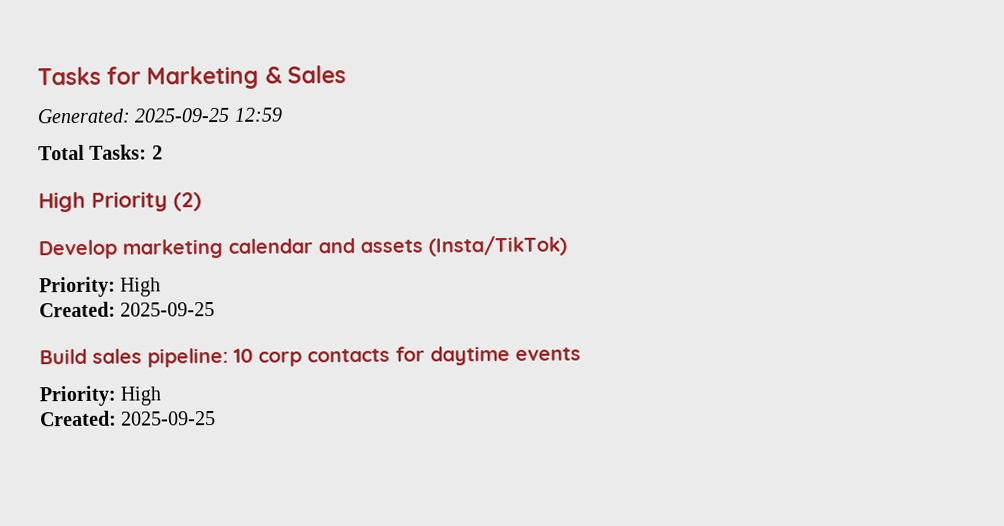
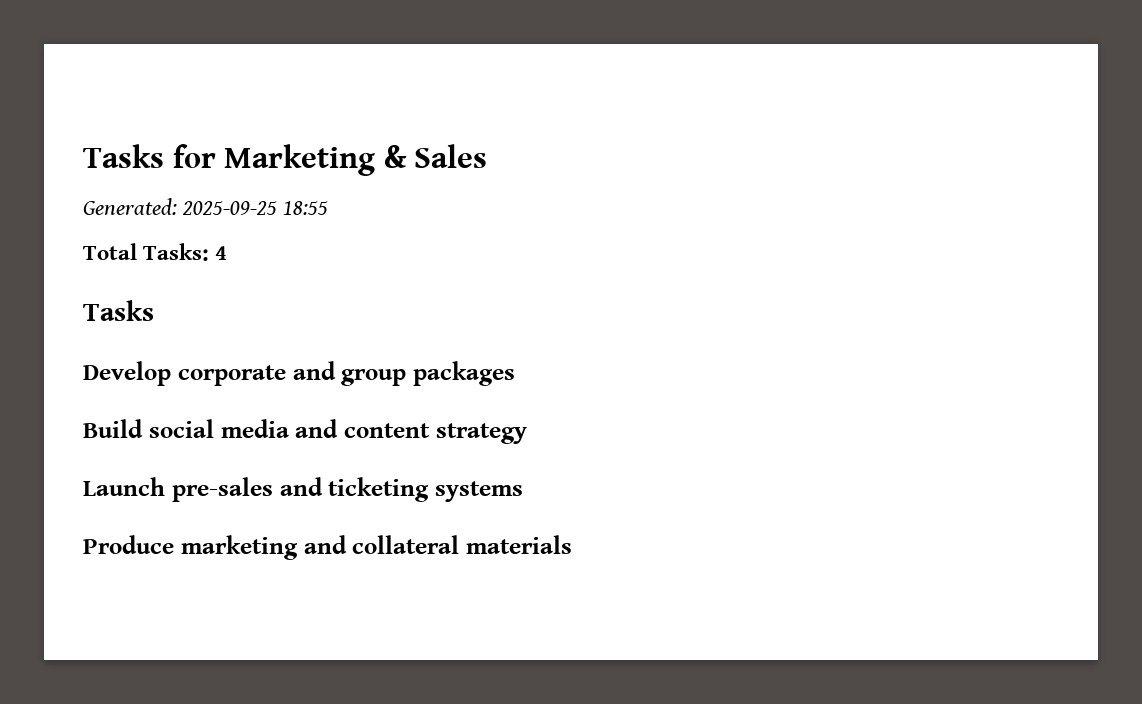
- Generated: 2025-09-25 12:59
+ Generated: 2025-09-25 18:55
- Total Tasks: 2
- High Priority (2)
- Develop marketing calendar and assets (Insta/TikTok)
- Priority: High
- Created: 2025-09-25
- Build sales pipeline: 10 corp contacts for daytime events
- Priority: High
- Created: 2025-09-25
+ Total Tasks: 4
+ Tasks
+ Develop corporate and group packages
+ Build social media and content strategy
+ Launch pre-sales and ticketing systems
+ Produce marketing and collateral materials

